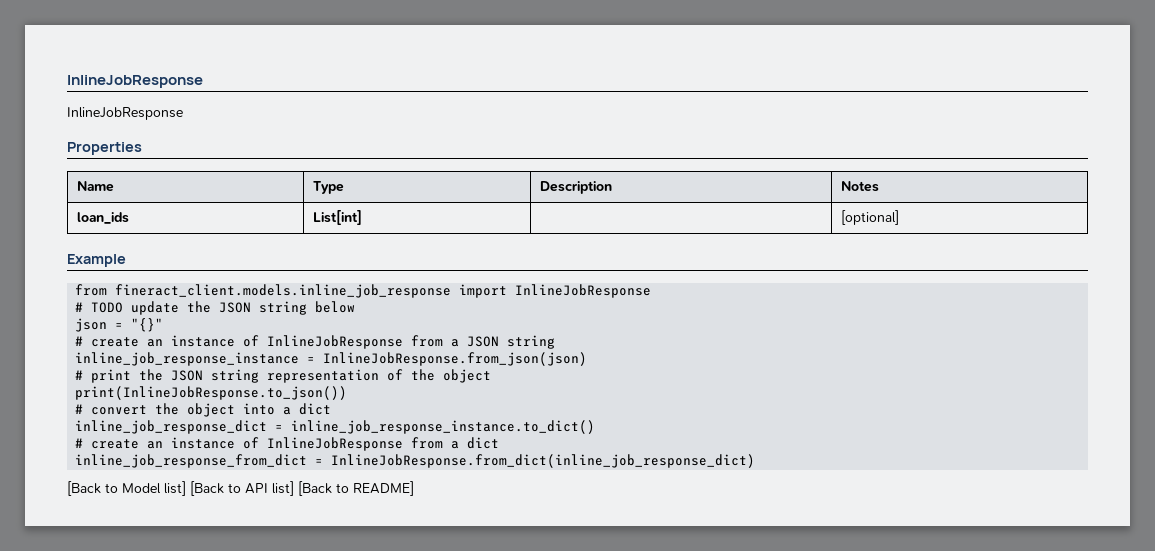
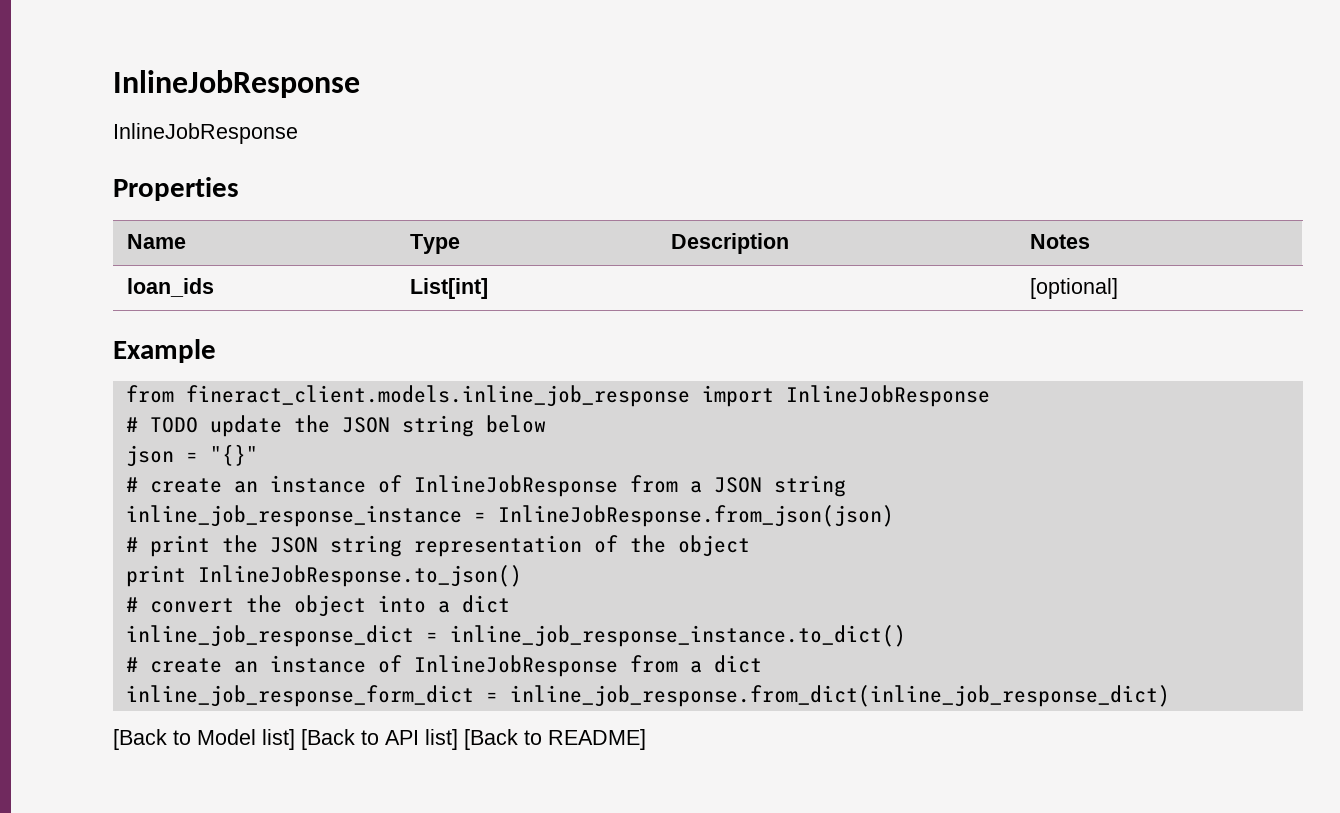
- print(InlineJobResponse.to_json())
+ print InlineJobResponse.to_json()
- inline_job_response_from_dict = InlineJobResponse.from_dict(inline_job_response_dict)
+ inline_job_response_form_dict = inline_job_response.from_dict(inline_job_response_dict)

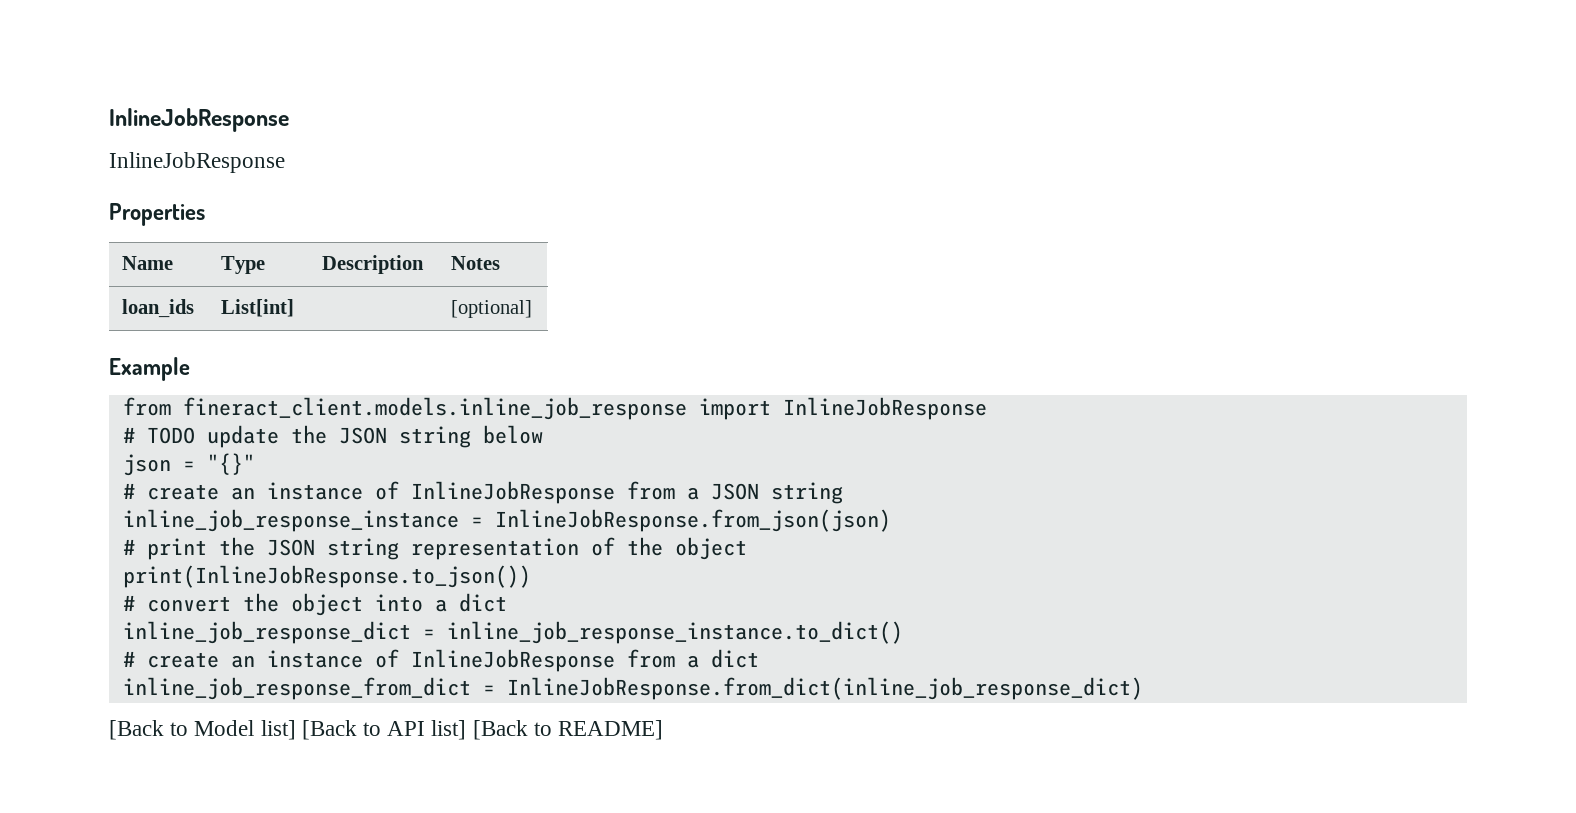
- print InlineJobResponse.to_json()
+ print(InlineJobResponse.to_json())
- inline_job_response_form_dict = inline_job_response.from_dict(inline_job_response_dict)
+ inline_job_response_from_dict = InlineJobResponse.from_dict(inline_job_response_dict)

